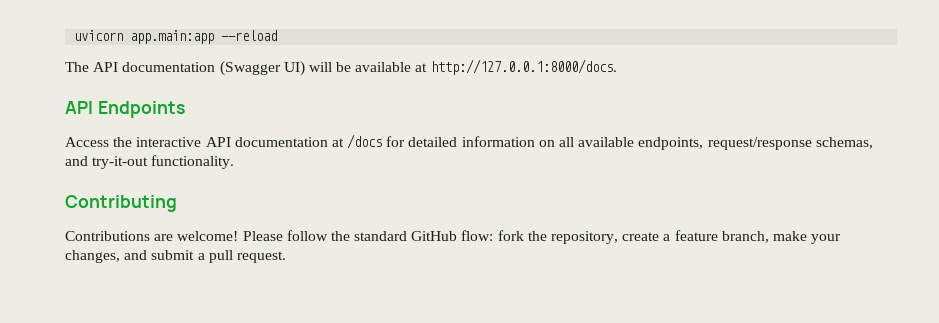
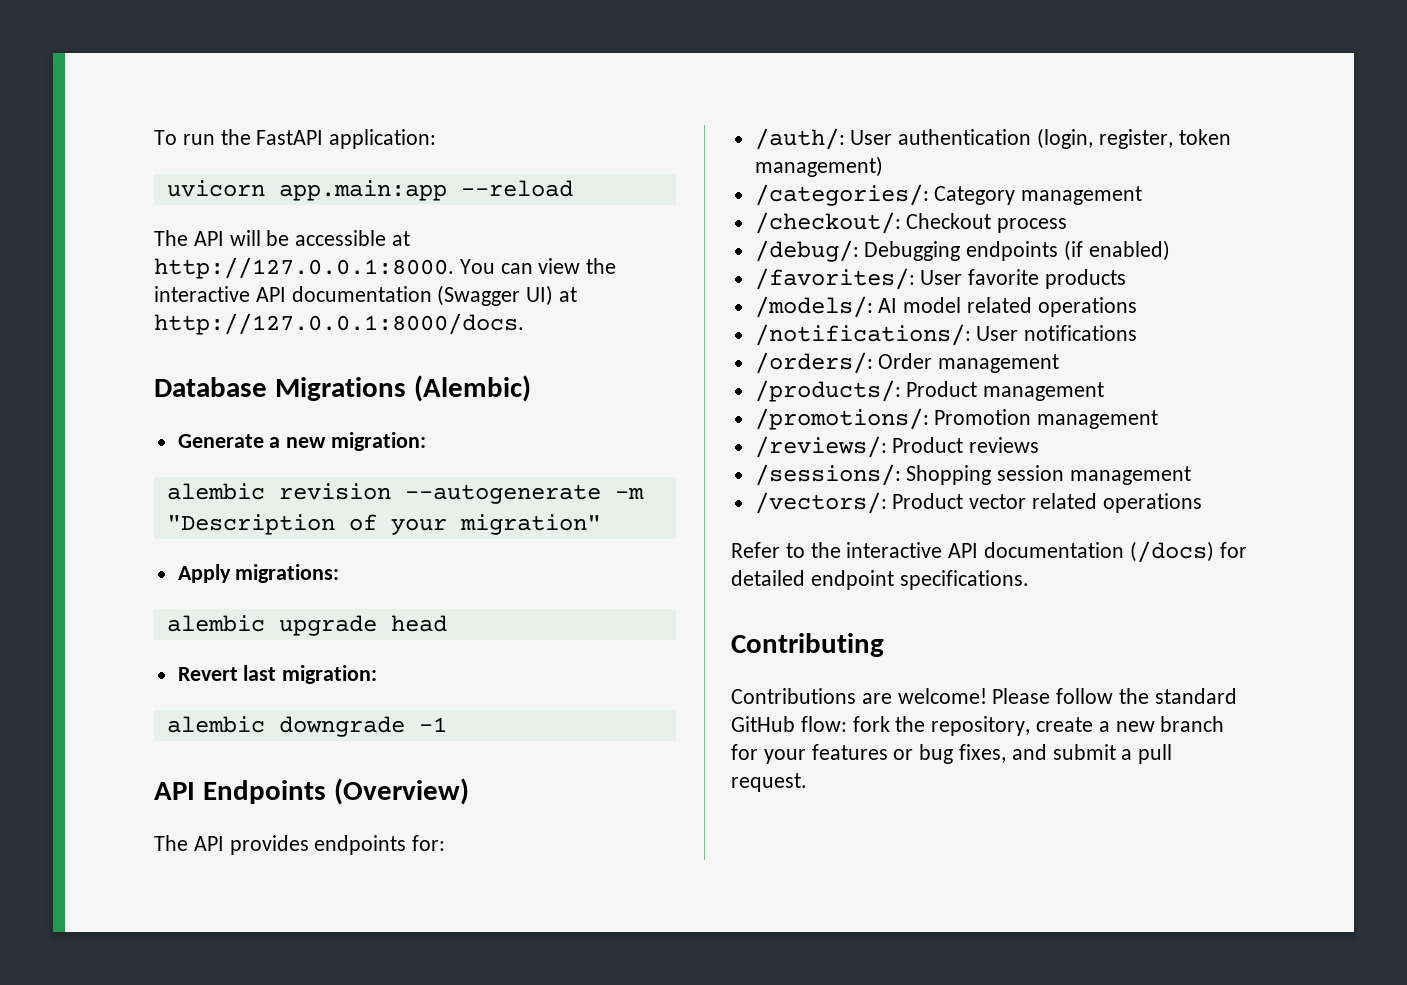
+ To run the FastAPI application:
- The API documentation (Swagger UI) will be available at http://127.0.0.1:8000/docs.
- API Endpoints
- Access the interactive API documentation at /docs for detailed information on all available endpoints, request/response schemas, and try-it-out functionality.
+ The API will be accessible at http://127.0.0.1:8000. You can view the interactive API documentation (Swagger UI) at http://127.0.0.1:8000/docs.
+ Database Migrations (Alembic)
+ Generate a new migration:
+ alembic revision --autogenerate -m "Description of your migration"
+ Apply migrations:
+ alembic upgrade head
+ Revert last migration:
+ alembic downgrade -1
+ API Endpoints (Overview)
+ The API provides endpoints for:
+ /auth/: User authentication (login, register, token management)
+ /categories/: Category management
+ /checkout/: Checkout process
+ /debug/: Debugging endpoints (if enabled)
+ /favorites/: User favorite products
+ /models/: AI model related operations
+ /notifications/: User notifications
+ /orders/: Order management
+ /products/: Product management
+ /promotions/: Promotion management
+ /reviews/: Product reviews
+ /sessions/: Shopping session management
+ /vectors/: Product vector related operations
+ Refer to the interactive API documentation (/docs) for detailed endpoint specifications.
- Please follow the standard GitHub flow: fork the repository, create a feature branch, make your changes, and submit a pull request.
+ Please follow the standard GitHub flow: fork the repository, create a new branch for your features or bug fixes, and submit a pull request.

